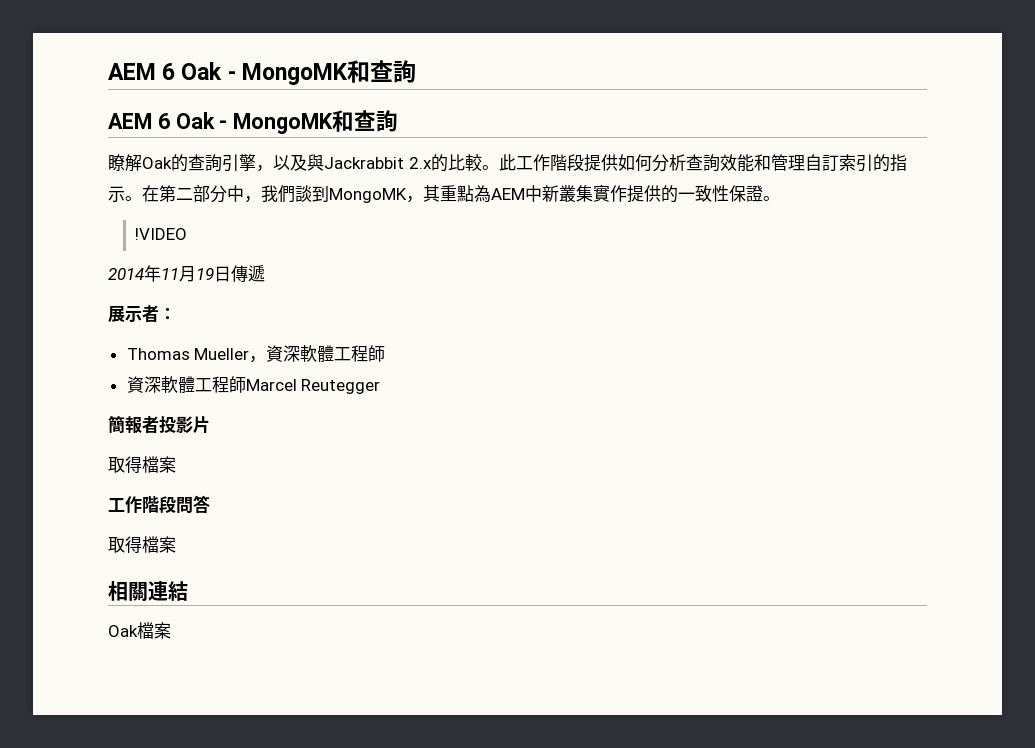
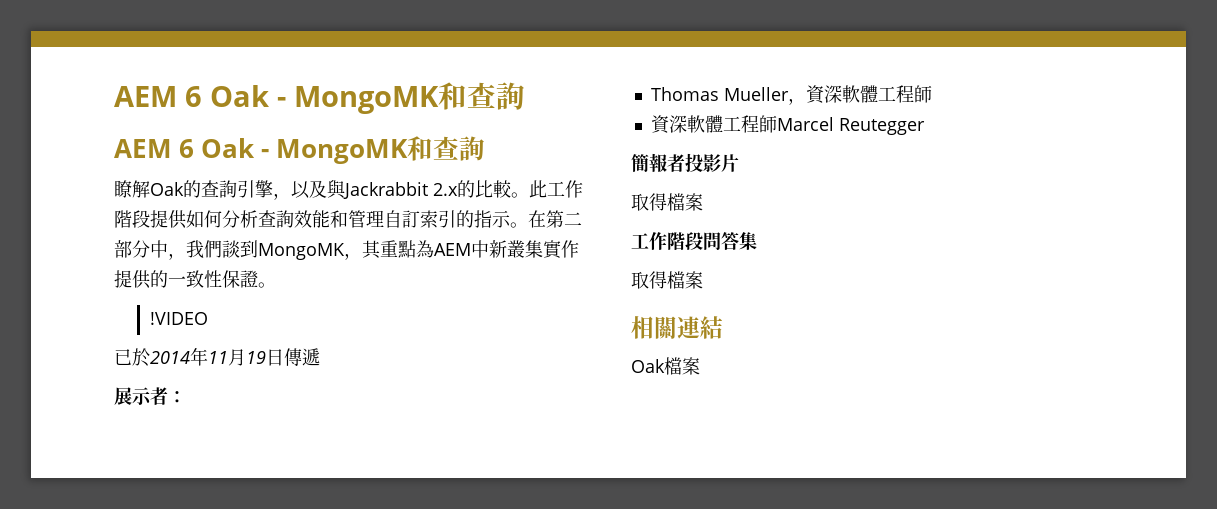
- 2014年11月19日傳遞
+ 已於2014年11月19日傳遞
- 工作階段問答
+ 工作階段問答集

